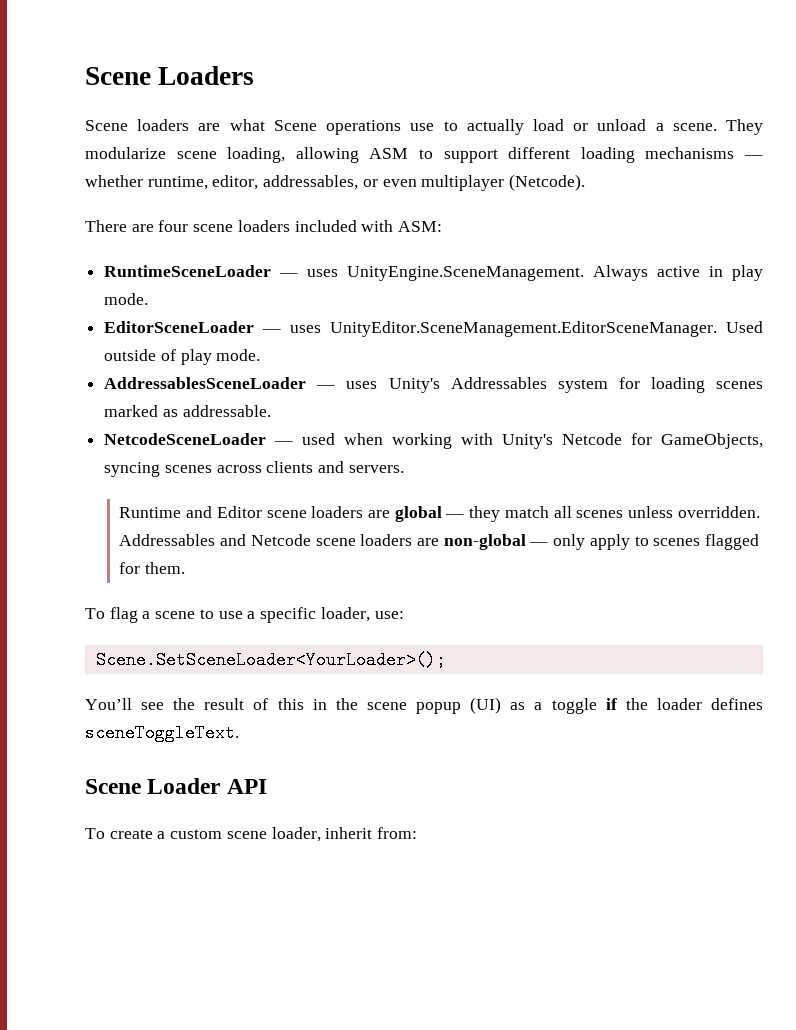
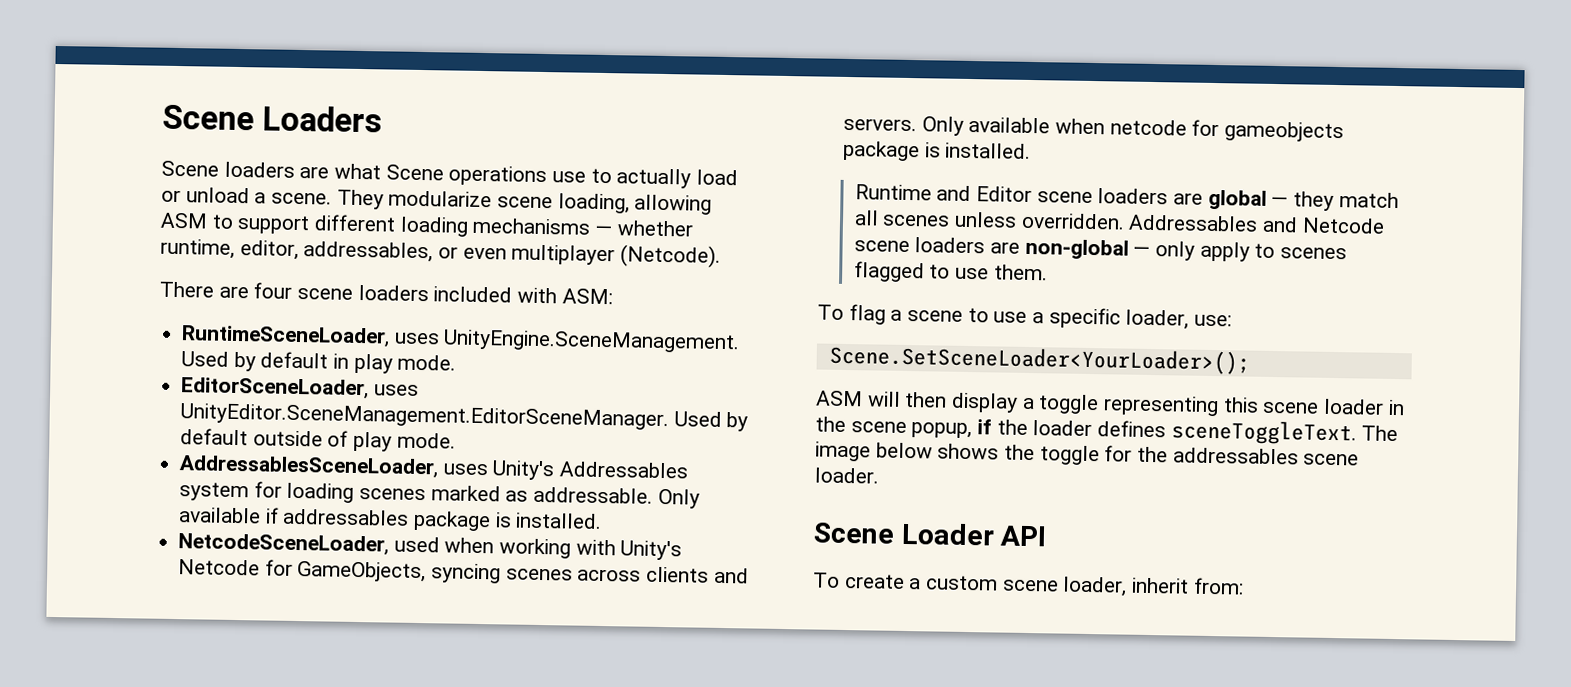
- RuntimeSceneLoader — uses UnityEngine.SceneManagement. Always active in play mode.
+ RuntimeSceneLoader, uses UnityEngine.SceneManagement. Used by default in play mode.
- EditorSceneLoader — uses UnityEditor.SceneManagement.EditorSceneManager. Used outside of play mode.
+ EditorSceneLoader, uses UnityEditor.SceneManagement.EditorSceneManager. Used by default outside of play mode.
- AddressablesSceneLoader — uses Unity's Addressables system for loading scenes marked as addressable.
- NetcodeSceneLoader — used when working with Unity's Netcode for GameObjects, syncing scenes across clients and servers.
+ AddressablesSceneLoader, uses Unity's Addressables system for loading scenes marked as addressable. Only available if addressables package is installed.
+ NetcodeSceneLoader, used when working with Unity's Netcode for GameObjects, syncing scenes across clients and servers. Only available when netcode for gameobjects package is installed.
- Addressables and Netcode scene loaders are non-global — only apply to scenes flagged for them.
+ Addressables and Netcode scene loaders are non-global — only apply to scenes flagged to use them.
- You’ll see the result of this in the scene popup (UI) as a toggle if the loader defines sceneToggleText.
+ ASM will then display a toggle representing this scene loader in the scene popup, if the loader defines sceneToggleText. The image below shows the toggle for the addressables scene loader.

